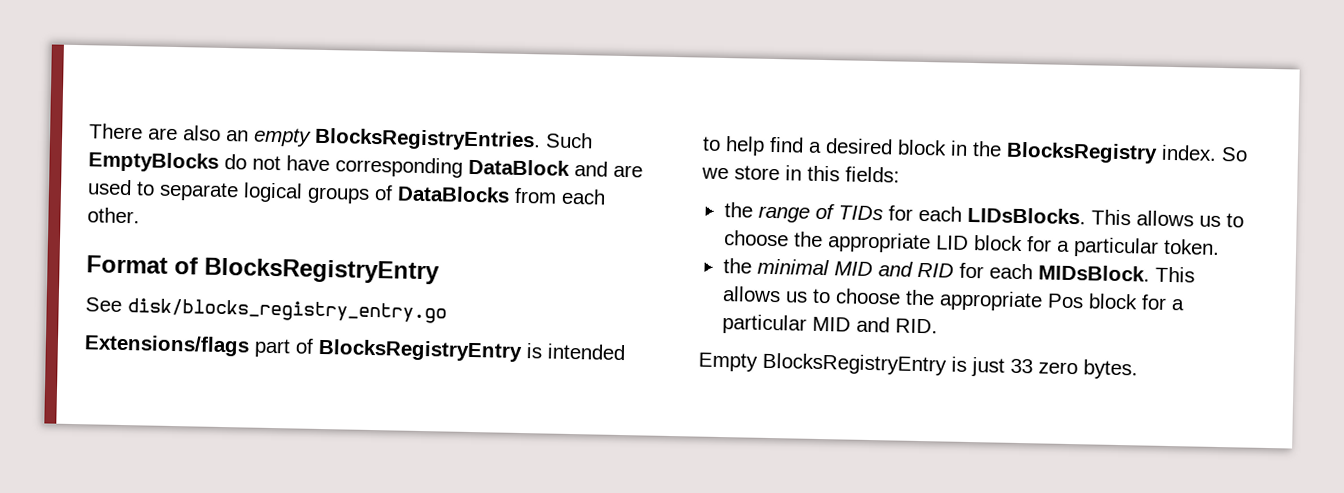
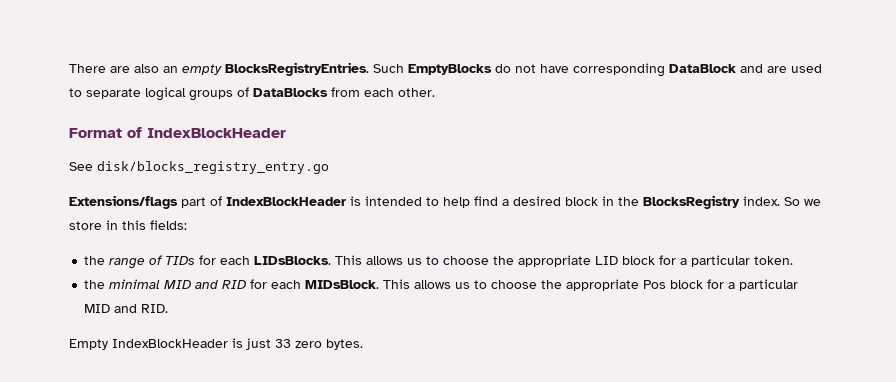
- Format of BlocksRegistryEntry
+ Format of IndexBlockHeader
- Extensions/flags part of BlocksRegistryEntry is intended to help find a desired block in the BlocksRegistry index.
+ Extensions/flags part of IndexBlockHeader is intended to help find a desired block in the BlocksRegistry index.
- Empty BlocksRegistryEntry is just 33 zero bytes.
+ Empty IndexBlockHeader is just 33 zero bytes.

